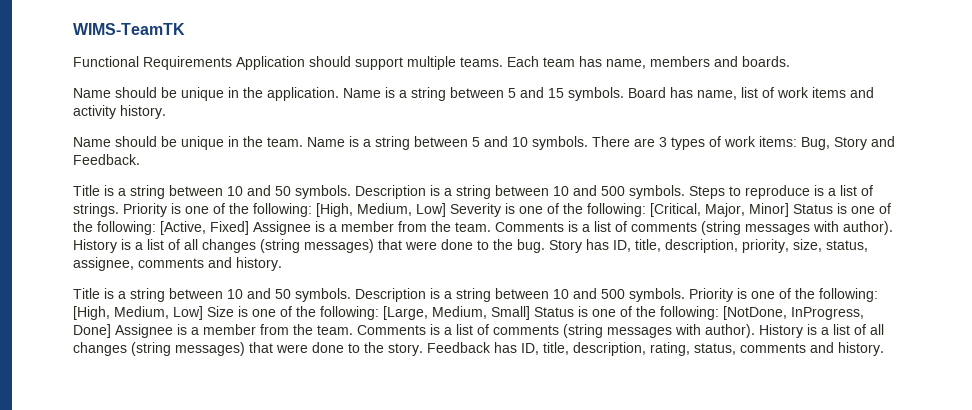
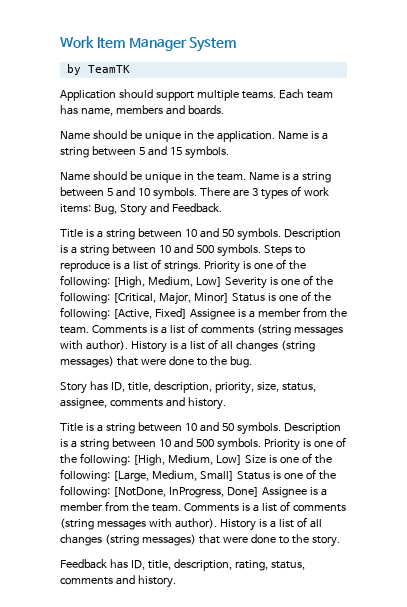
- WIMS-TeamTK
- Functional Requirements Application should support multiple teams.
+ Work Item Manager System
+ by TeamTK
+ Application should support multiple teams.
- Board has name, list of work items and activity history.
- History is a list of all changes (string messages) that were done to the bug. Story has ID, title, description, priority, size, status, assignee, comments and history.
+ History is a list of all changes (string messages) that were done to the bug.
+ Story has ID, title, description, priority, size, status, assignee, comments and history.
- History is a list of all changes (string messages) that were done to the story. Feedback has ID, title, description, rating, status, comments and history.
+ History is a list of all changes (string messages) that were done to the story.
+ Feedback has ID, title, description, rating, status, comments and history.

